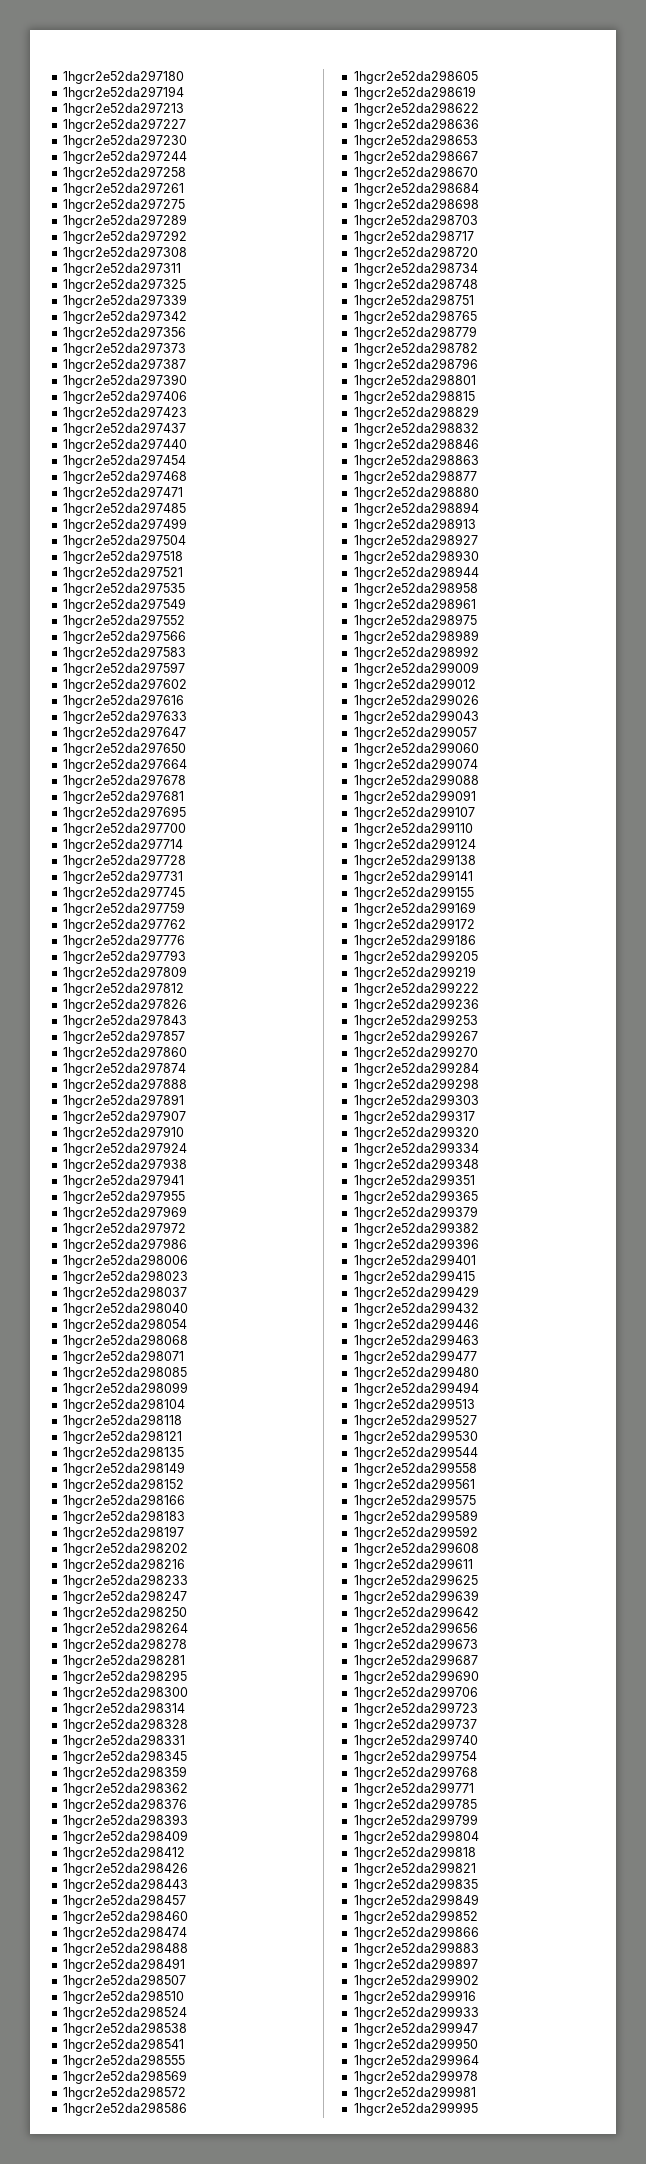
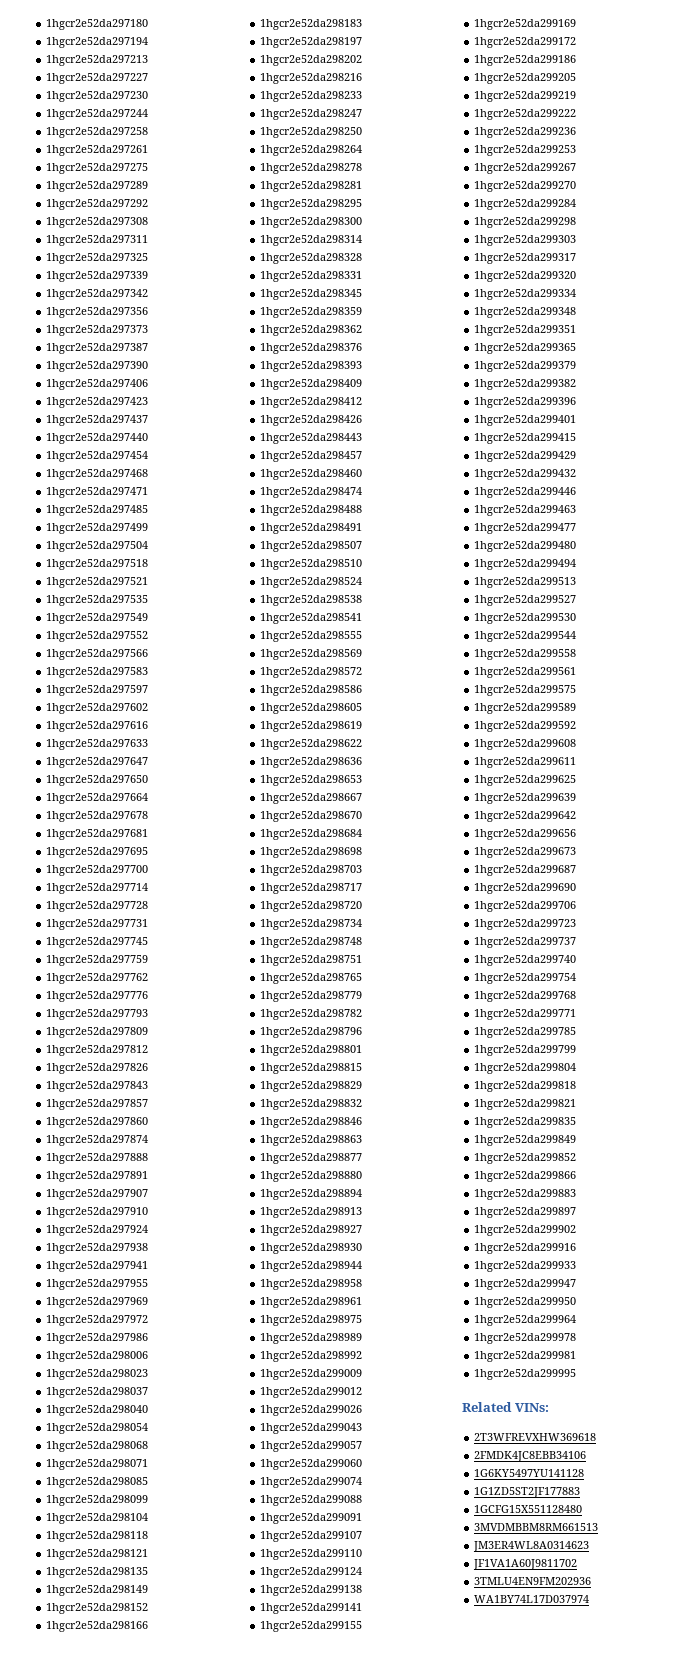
+ Related VINs:
+ 2T3WFREVXHW369618
+ 2FMDK4JC8EBB34106
+ 1G6KY5497YU141128
+ 1G1ZD5ST2JF177883
+ 1GCFG15X551128480
+ 3MVDMBBM8RM661513
+ JM3ER4WL8A0314623
+ JF1VA1A60J9811702
+ 3TMLU4EN9FM202936
+ WA1BY74L17D037974

